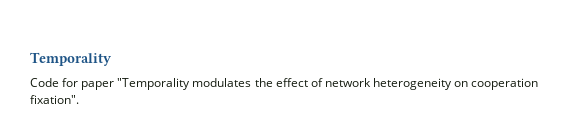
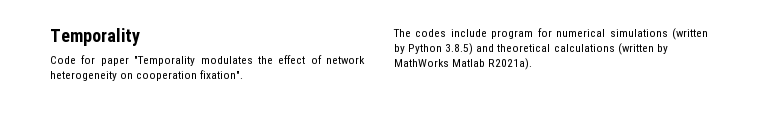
+ The codes include program for numerical simulations (written by Python 3.8.5) and theoretical calculations (written by MathWorks Matlab R2021a).

